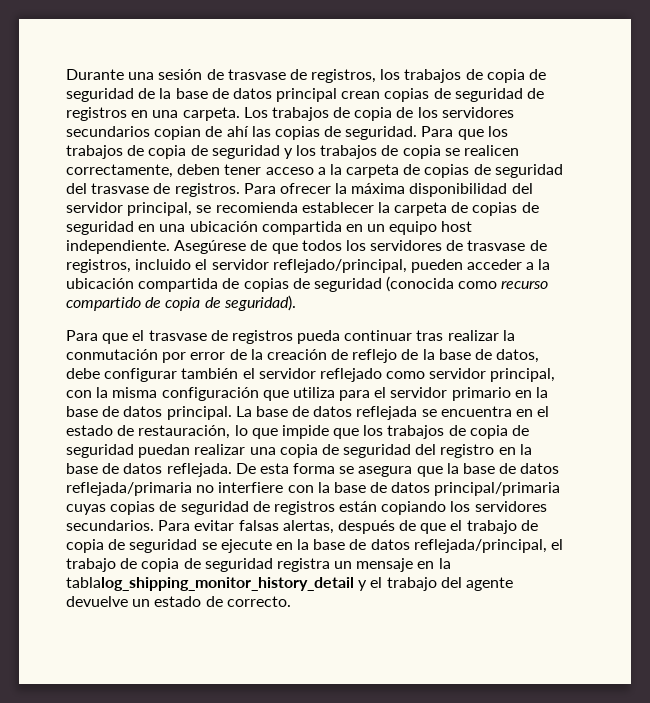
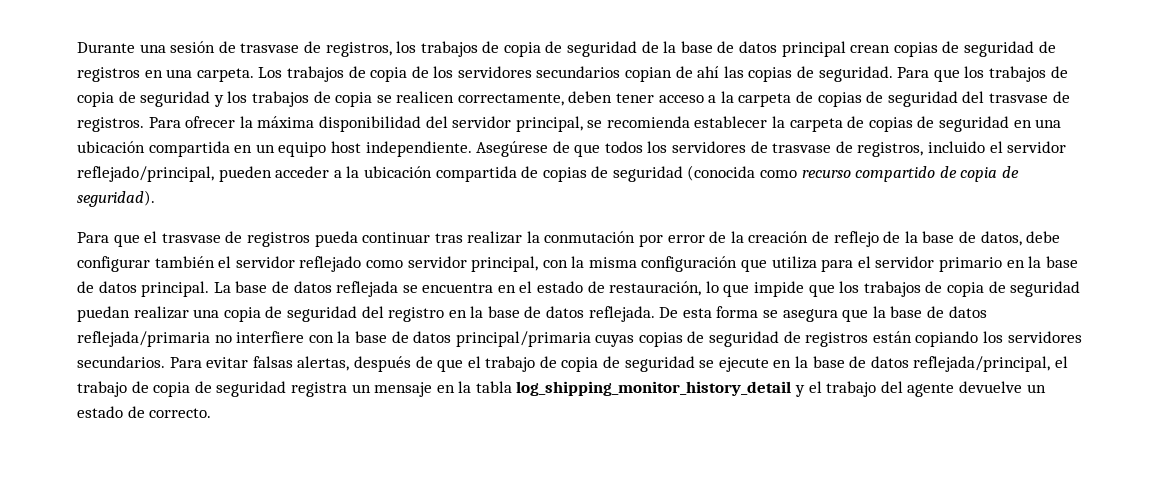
- Para evitar falsas alertas, después de que el trabajo de copia de seguridad se ejecute en la base de datos reflejada/principal, el trabajo de copia de seguridad registra un mensaje en la tablalog_shipping_monitor_history_detail y el trabajo del agente devuelve un estado de correcto.
+ Para evitar falsas alertas, después de que el trabajo de copia de seguridad se ejecute en la base de datos reflejada/principal, el trabajo de copia de seguridad registra un mensaje en la tabla log_shipping_monitor_history_detail y el trabajo del agente devuelve un estado de correcto.

